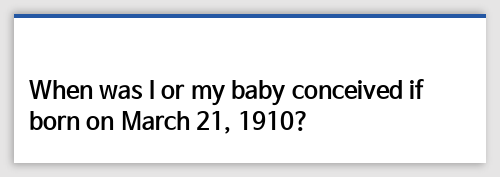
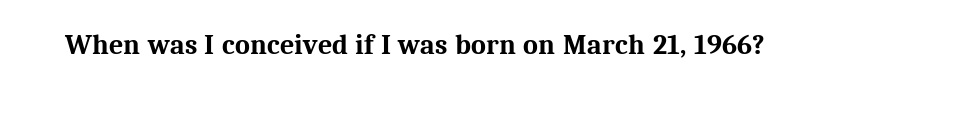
- When was I or my baby conceived if born on March 21, 1910?
+ When was I conceived if I was born on March 21, 1966?

